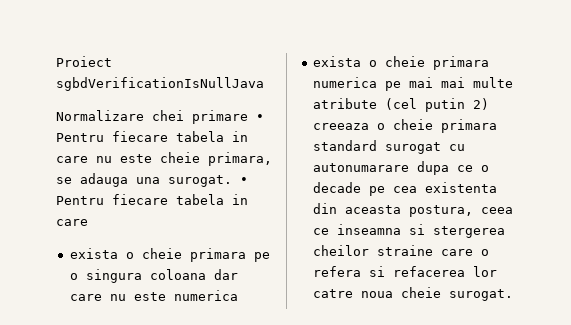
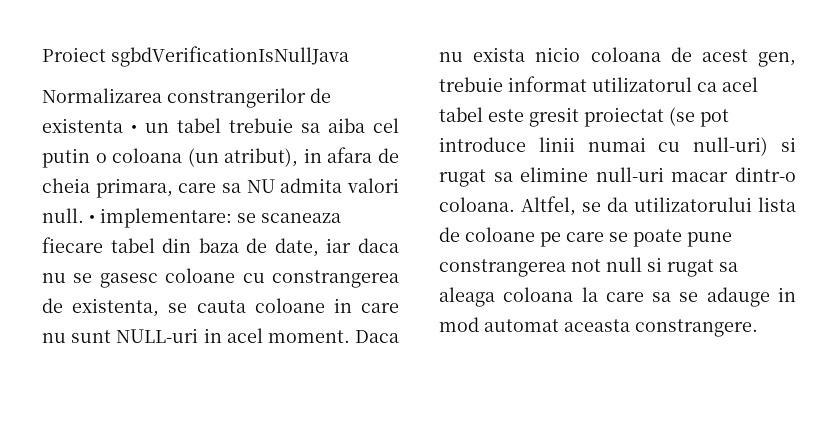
- Normalizare chei primare • Pentru fiecare tabela in care nu este cheie primara, se adauga una surogat. • Pentru fiecare tabela in care
- exista o cheie primara pe o singura coloana dar care nu este numerica
- exista o cheie primara numerica pe mai mai multe atribute (cel putin 2) creeaza o cheie primara standard surogat cu autonumarare dupa ce o decade pe cea existenta din aceasta postura, ceea ce inseamna si stergerea cheilor straine care o refera si refacerea lor catre noua cheie surogat.
+ Normalizarea constrangerilor de existenta • un tabel trebuie sa aiba cel putin o coloana (un atribut), in afara de cheia primara, care sa NU admita valori null. • implementare: se scaneaza fiecare tabel din baza de date, iar daca nu se gasesc coloane cu constrangerea de existenta, se cauta coloane in care nu sunt NULL-uri in acel moment. Daca nu exista nicio coloana de acest gen, trebuie informat utilizatorul ca acel tabel este gresit proiectat (se pot introduce linii numai cu null-uri) si rugat sa elimine null-uri macar dintr-o coloana. Altfel, se da utilizatorului lista de coloane pe care se poate pune constrangerea not null si rugat sa aleaga coloana la care sa se adauge in mod automat aceasta constrangere.

